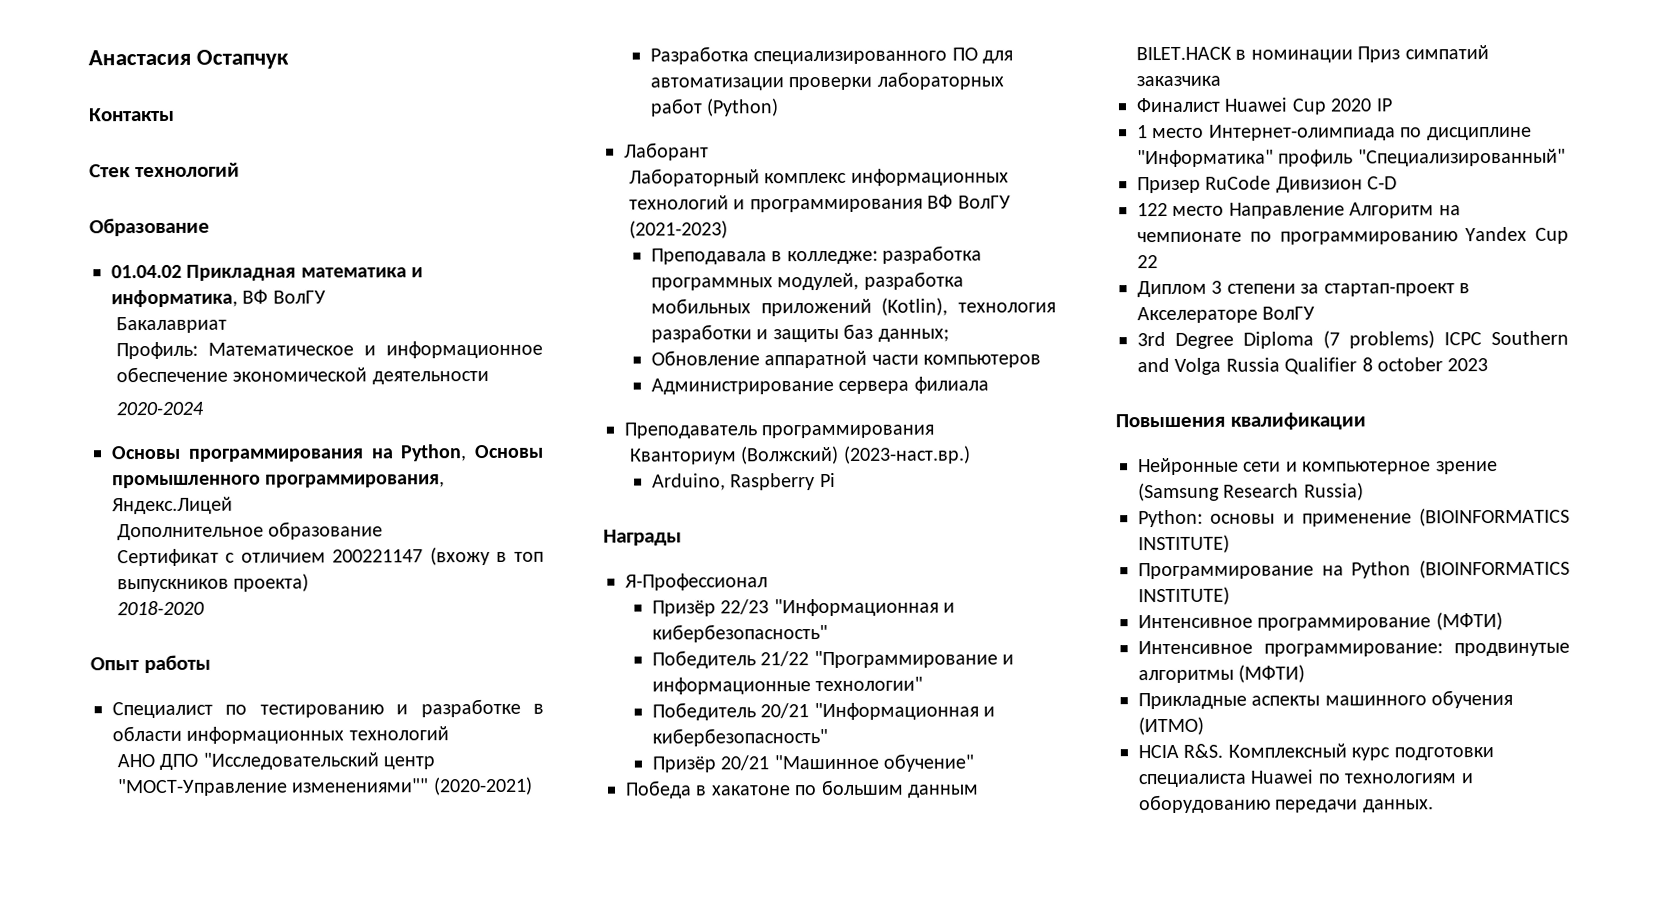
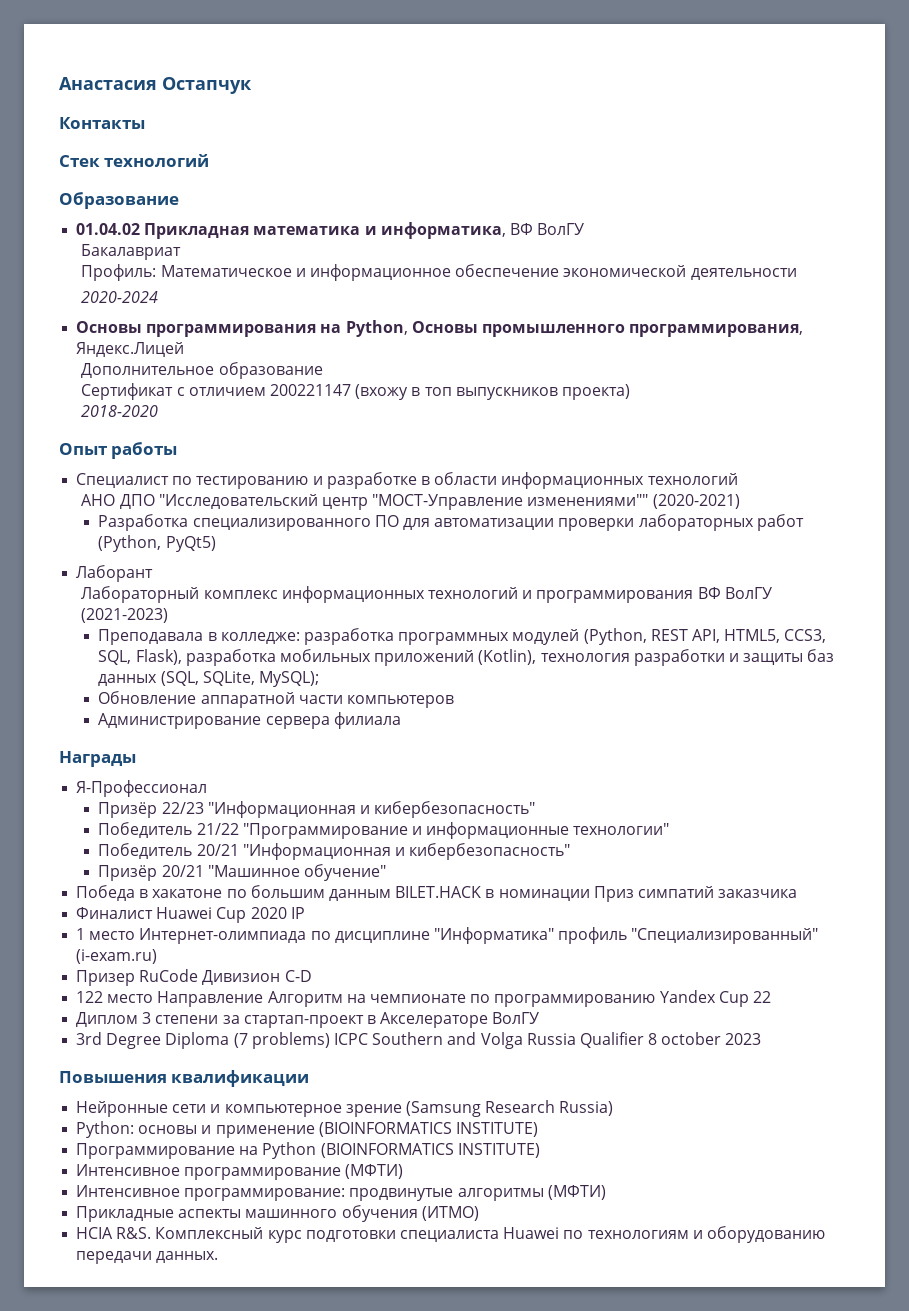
- Разработка специализированного ПО для автоматизации проверки лабораторных работ (Python)
+ Разработка специализированного ПО для автоматизации проверки лабораторных работ (Python, PyQt5)
- Преподавала в колледже: разработка программных модулей, разработка мобильных приложений (Kotlin), технология разработки и защиты баз данных;
+ Преподавала в колледже: разработка программных модулей (Python, REST API, HTML5, CCS3, SQL, Flask), разработка мобильных приложений (Kotlin), технология разработки и защиты баз данных (SQL, SQLite, MySQL);
- Преподаватель программирования
- Кванториум (Волжский) (2023-наст.вр.)
- Arduino, Raspberry Pi
- 1 место Интернет-олимпиада по дисциплине "Информатика" профиль "Специализированный"
+ 1 место Интернет-олимпиада по дисциплине "Информатика" профиль "Специализированный" (i-exam.ru)

